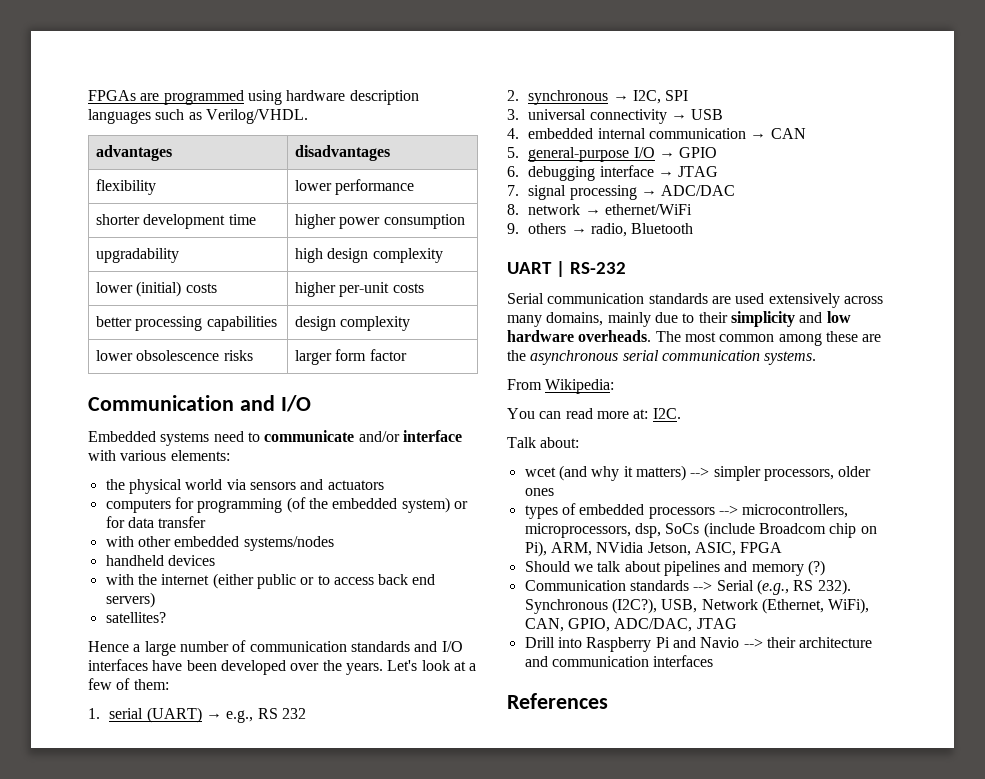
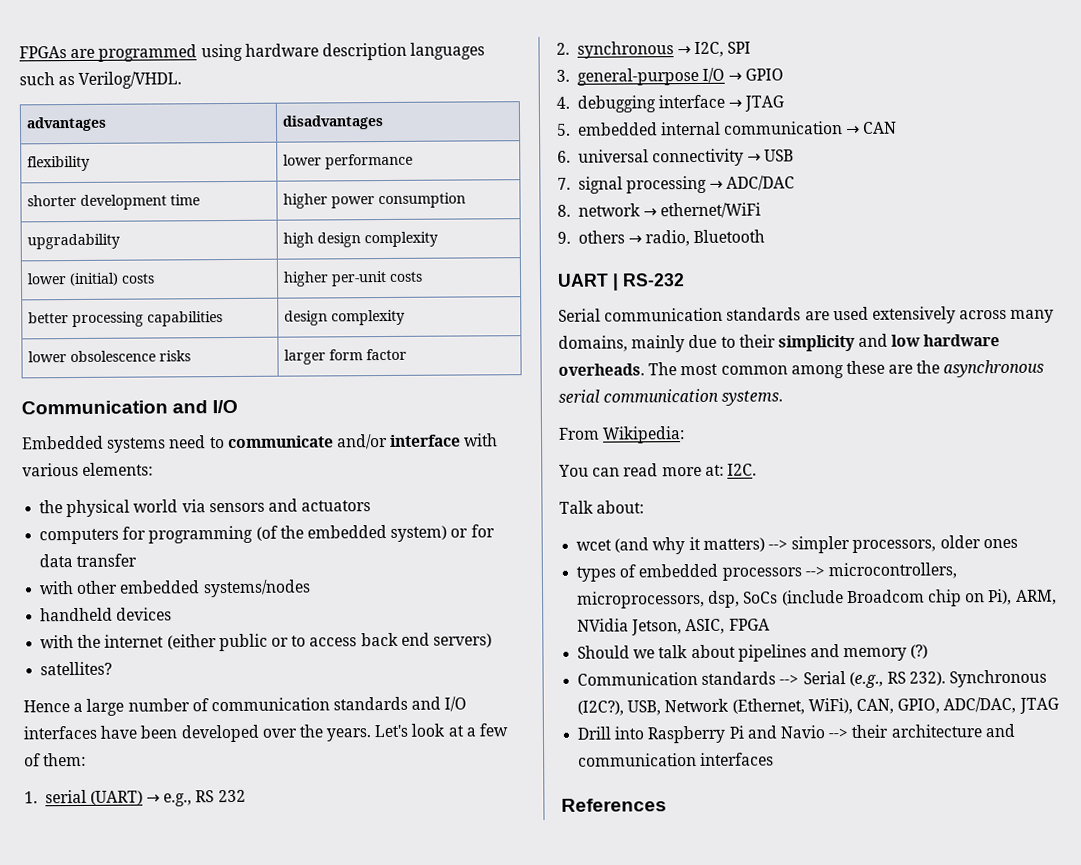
- 3. universal connectivity → USB
- 4. embedded internal communication → CAN
- 5. general-purpose I/O → GPIO
+ 3. general-purpose I/O → GPIO
- 6. debugging interface → JTAG
+ 4. debugging interface → JTAG
+ 5. embedded internal communication → CAN
+ 6. universal connectivity → USB

